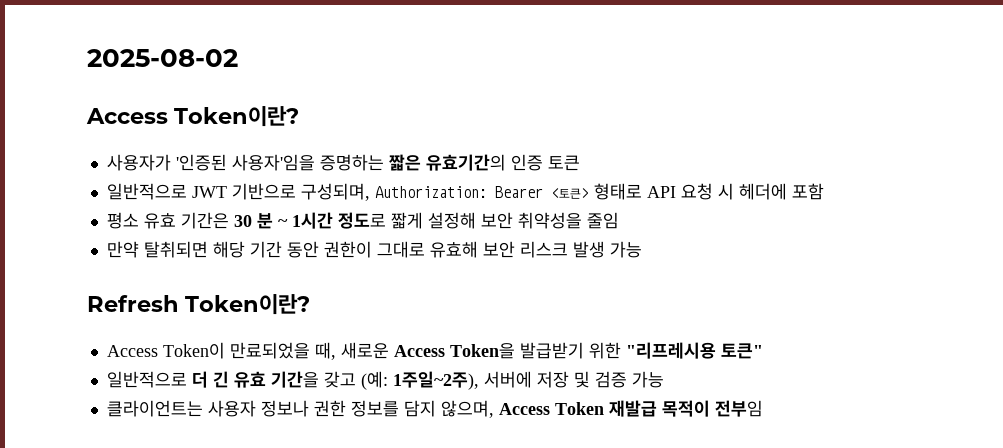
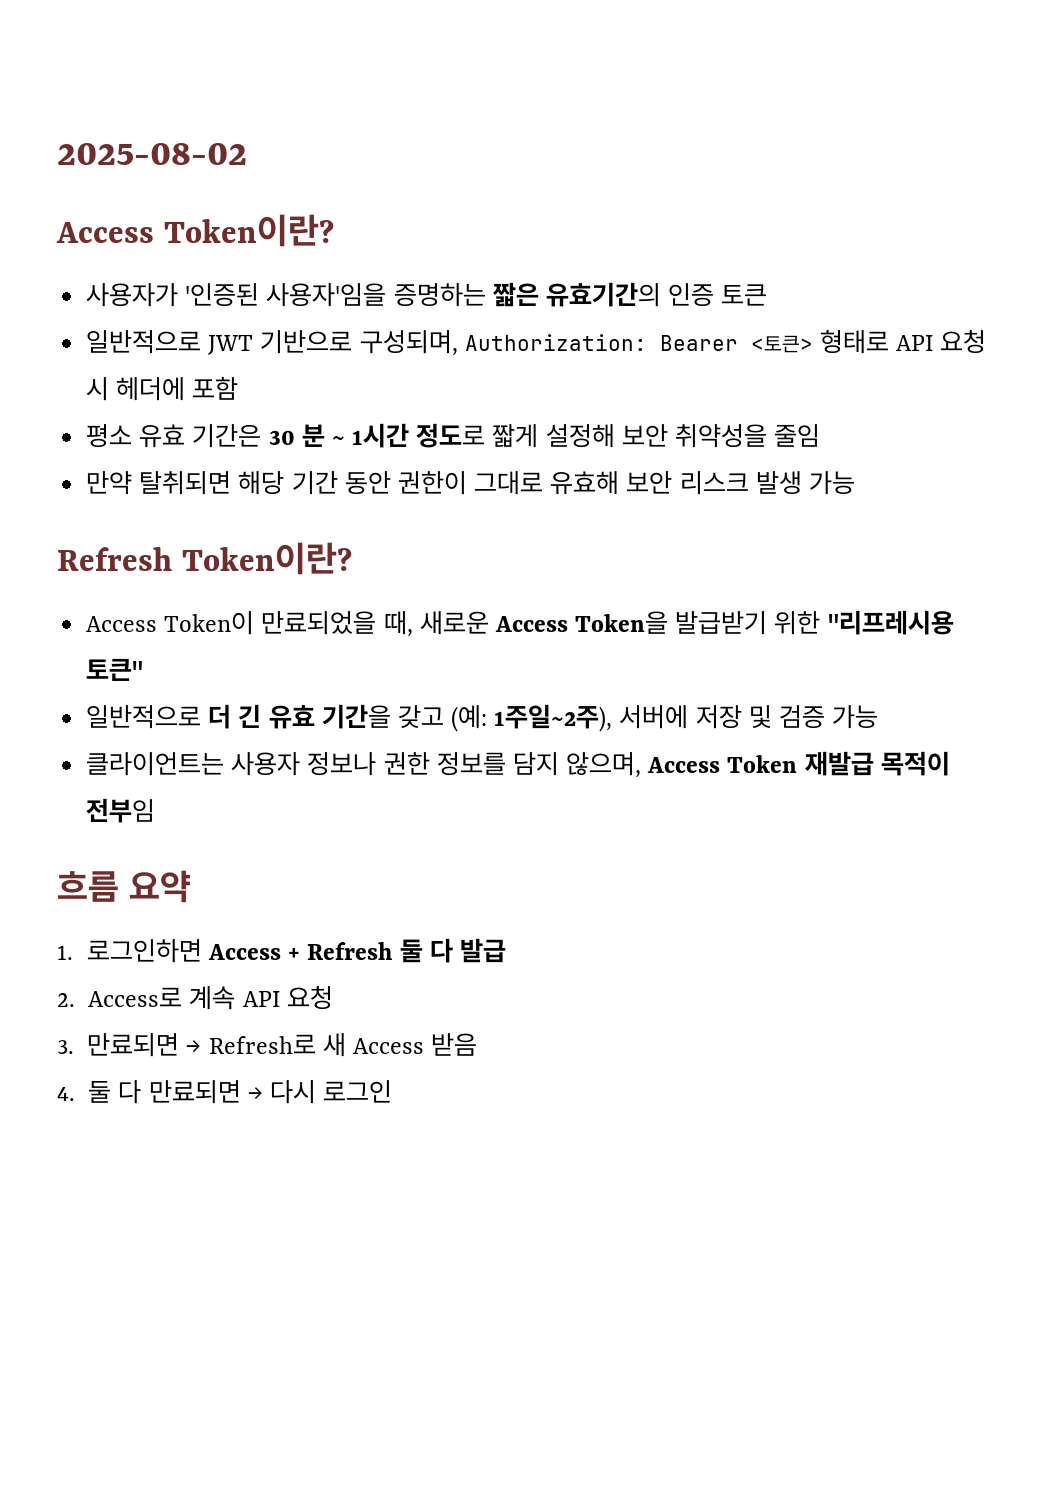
+ 흐름 요약
+ 1. 로그인하면 Access + Refresh 둘 다 발급
+ 2. Access로 계속 API 요청
+ 3. 만료되면 → Refresh로 새 Access 받음
+ 4. 둘 다 만료되면 → 다시 로그인

